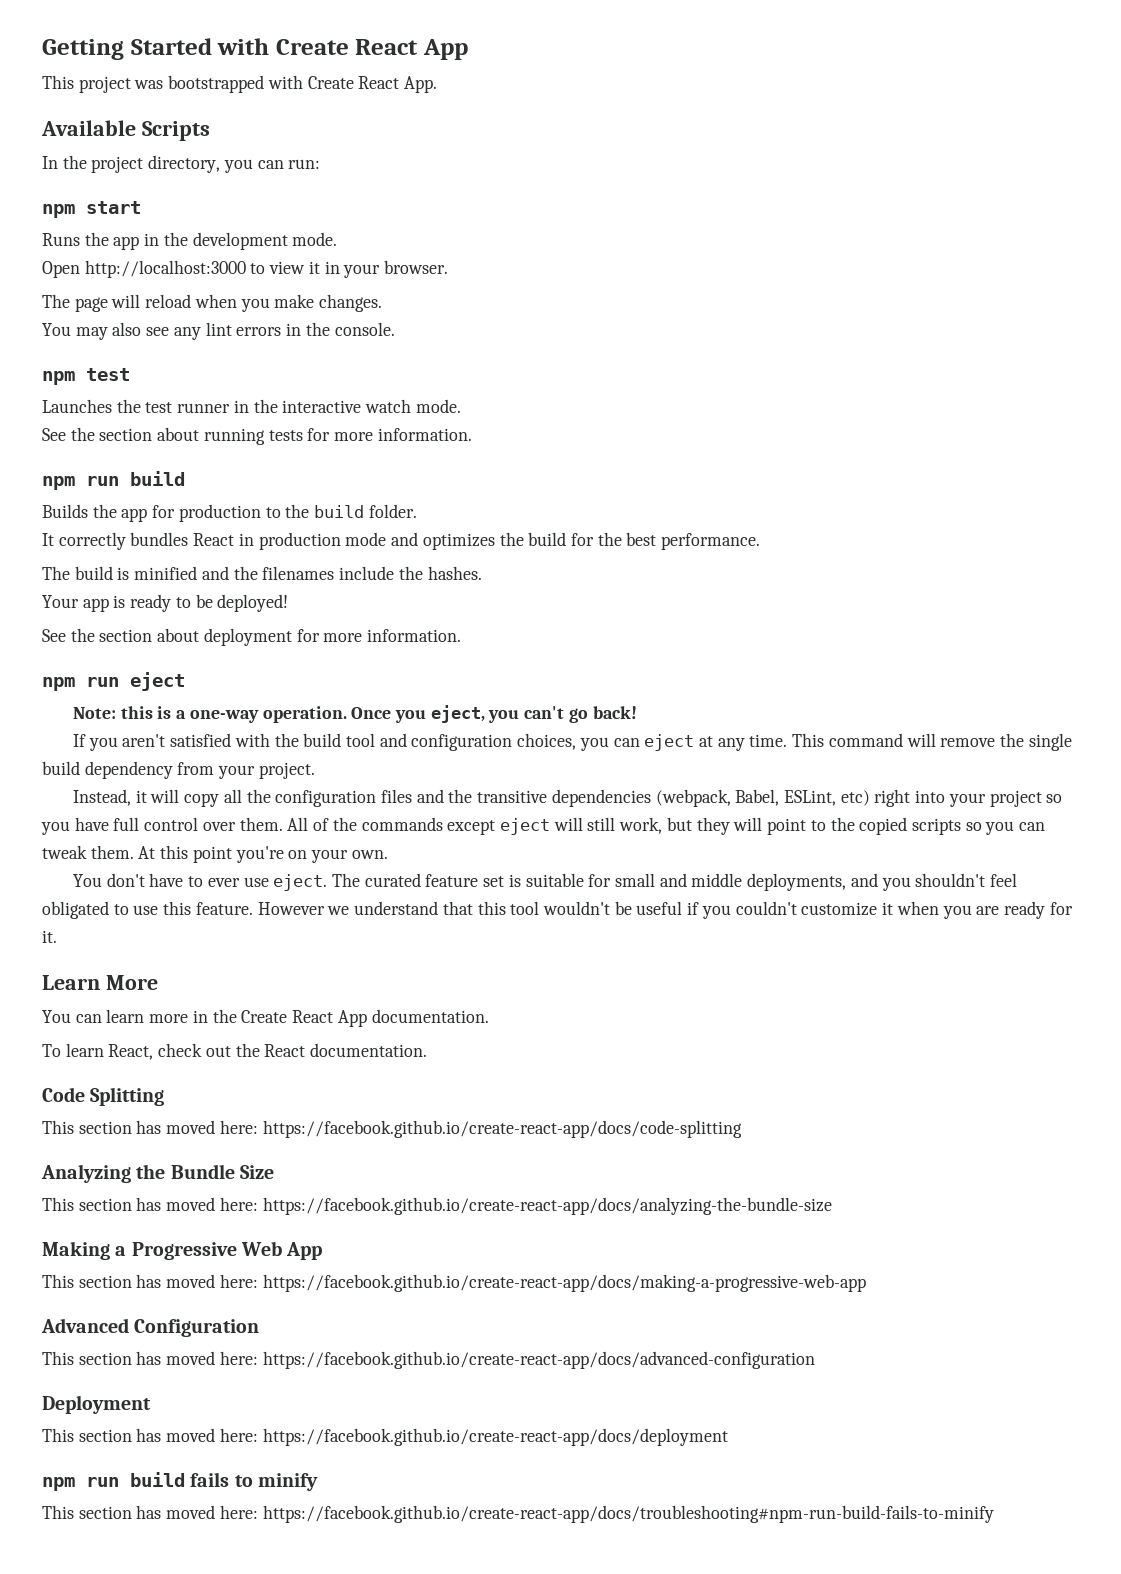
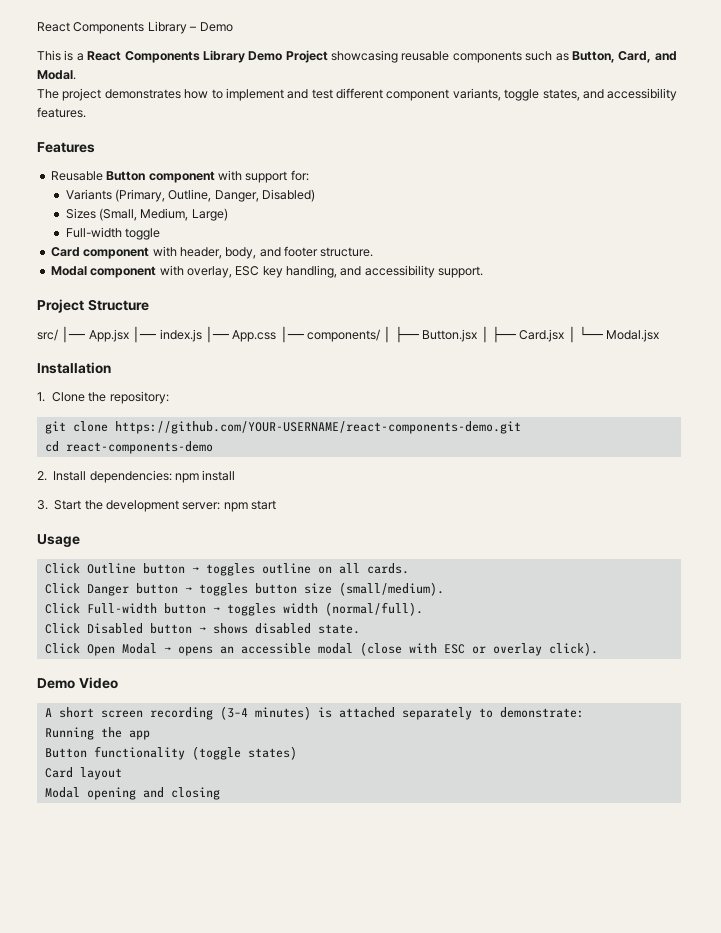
- Getting Started with Create React App
- This project was bootstrapped with Create React App.
- Available Scripts
- In the project directory, you can run:
- npm start
- Runs the app in the development mode.
- Open http://localhost:3000 to view it in your browser.
- The page will reload when you make changes.
- You may also see any lint errors in the console.
- npm test
- Launches the test runner in the interactive watch mode.
- See the section about running tests for more information.
- npm run build
- Builds the app for production to the build folder.
- It correctly bundles React in production mode and optimizes the build for the best performance.
- The build is minified and the filenames include the hashes.
- Your app is ready to be deployed!
- See the section about deployment for more information.
- npm run eject
- Note: this is a one-way operation. Once you eject, you can't go back!
- If you aren't satisfied with the build tool and configuration choices, you can eject at any time. This command will remove the single build dependency from your project.
- Instead, it will copy all the configuration files and the transitive dependencies (webpack, Babel, ESLint, etc) right into your project so you have full control over them. All of the commands except eject will still work, but they will point to the copied scripts so you can tweak them. At this point you're on your own.
- You don't have to ever use eject. The curated feature set is suitable for small and middle deployments, and you shouldn't feel obligated to use this feature. However we understand that this tool wouldn't be useful if you couldn't customize it when you are ready for it.
- Learn More
- You can learn more in the Create React App documentation.
- To learn React, check out the React documentation.
- Code Splitting
- This section has moved here: https://facebook.github.io/create-react-app/docs/code-splitting
- Analyzing the Bundle Size
- This section has moved here: https://facebook.github.io/create-react-app/docs/analyzing-the-bundle-size
- Making a Progressive Web App
- This section has moved here: https://facebook.github.io/create-react-app/docs/making-a-progressive-web-app
- Advanced Configuration
- This section has moved here: https://facebook.github.io/create-react-app/docs/advanced-configuration
- Deployment
- This section has moved here: https://facebook.github.io/create-react-app/docs/deployment
- npm run build fails to minify
- This section has moved here: https://facebook.github.io/create-react-app/docs/troubleshooting#npm-run-build-fails-to-minify
+ React Components Library – Demo
+ This is a React Components Library Demo Project showcasing reusable components such as Button, Card, and Modal.
+ The project demonstrates how to implement and test different component variants, toggle states, and accessibility features.
+ Features
+ Reusable Button component with support for:
+ Variants (Primary, Outline, Danger, Disabled)
+ Sizes (Small, Medium, Large)
+ Full-width toggle
+ Card component with header, body, and footer structure.
+ Modal component with overlay, ESC key handling, and accessibility support.
+ Project Structure
+ src/ │── App.jsx │── index.js │── App.css │── components/ │ ├── Button.jsx │ ├── Card.jsx │ └── Modal.jsx
+ Installation
+ 1. Clone the repository:
+ git clone https://github.com/YOUR-USERNAME/react-components-demo.git
+ cd react-components-demo
+ 2. Install dependencies: npm install
+ 3. Start the development server: npm start
+ Usage
+ Click Outline button → toggles outline on all cards.
+ Click Danger button → toggles button size (small/medium).
+ Click Full-width button → toggles width (normal/full).
+ Click Disabled button → shows disabled state.
+ Click Open Modal → opens an accessible modal (close with ESC or overlay click).
+ Demo Video
+ A short screen recording (3–4 minutes) is attached separately to demonstrate:
+ Running the app
+ Button functionality (toggle states)
+ Card layout
+ Modal opening and closing

